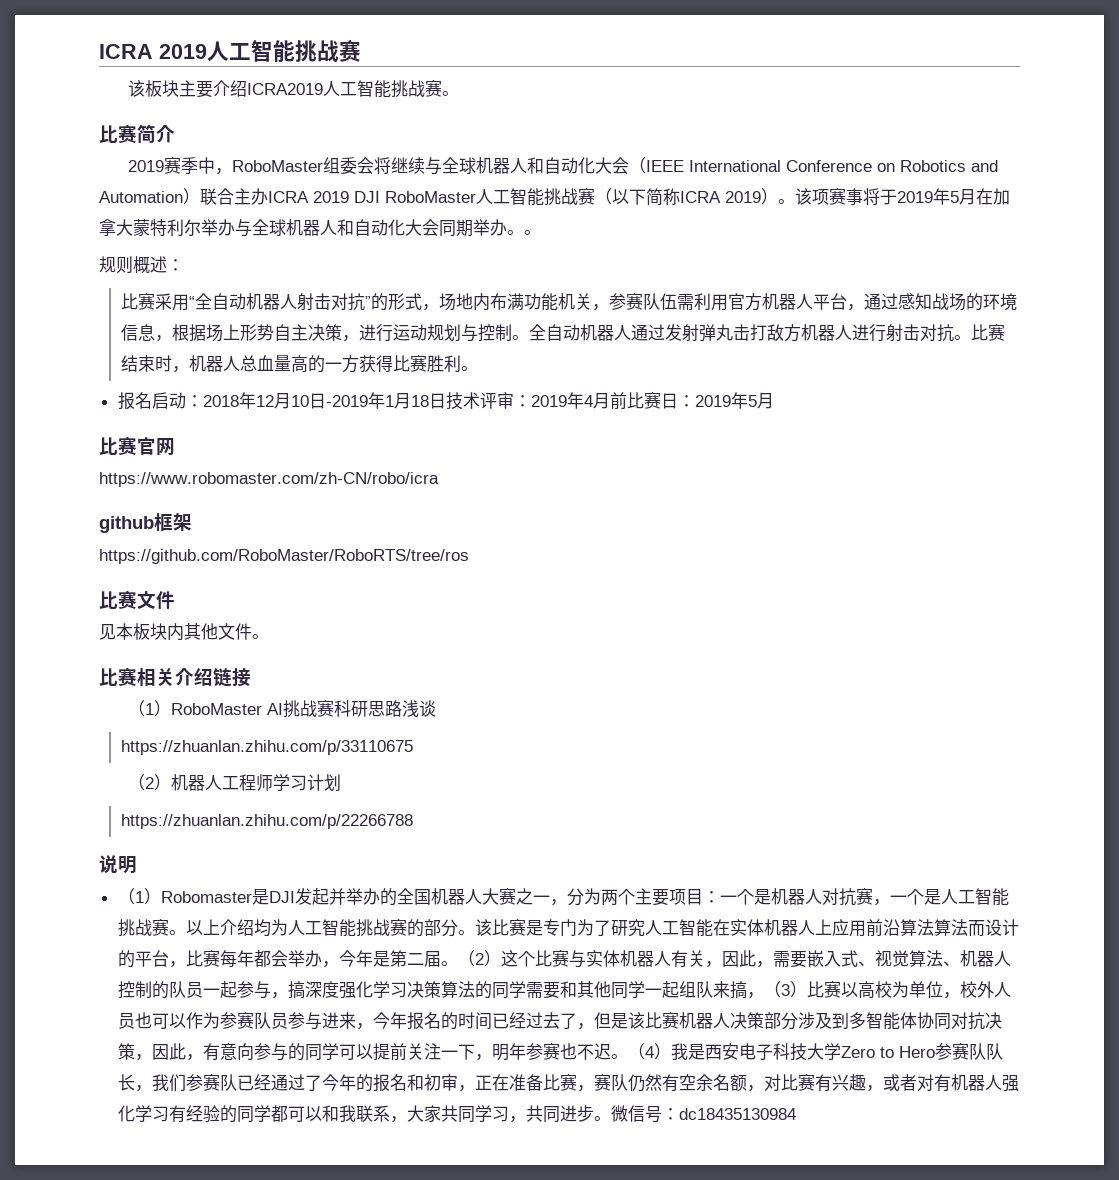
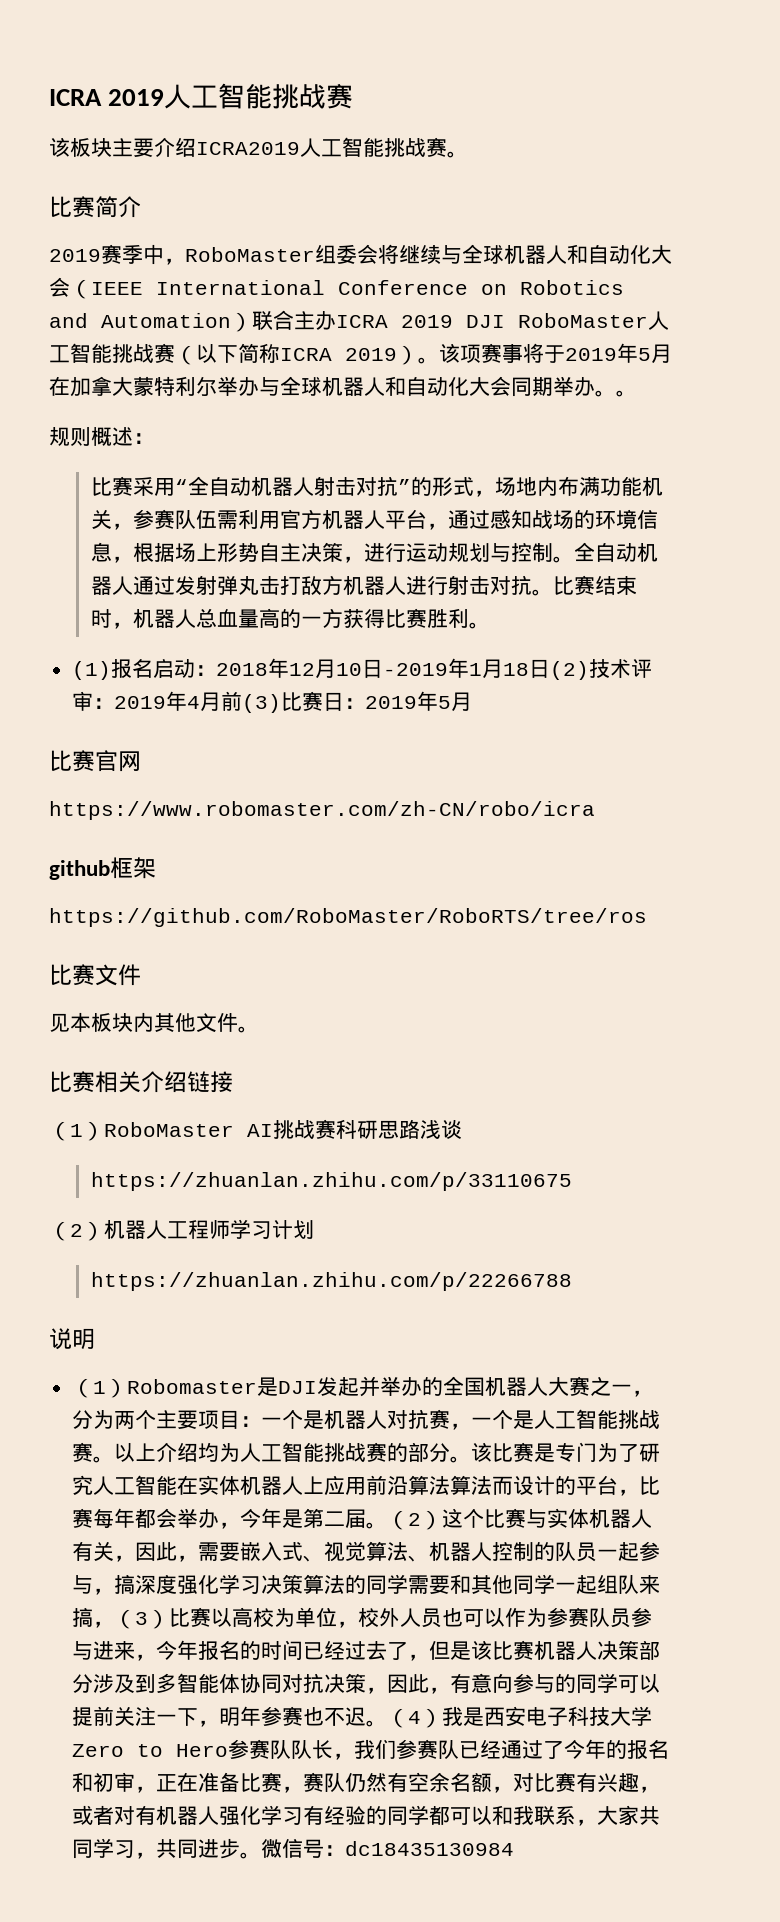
- 报名启动：2018年12月10日-2019年1月18日技术评审：2019年4月前比赛日：2019年5月
+ (1)报名启动：2018年12月10日-2019年1月18日(2)技术评审：2019年4月前(3)比赛日：2019年5月

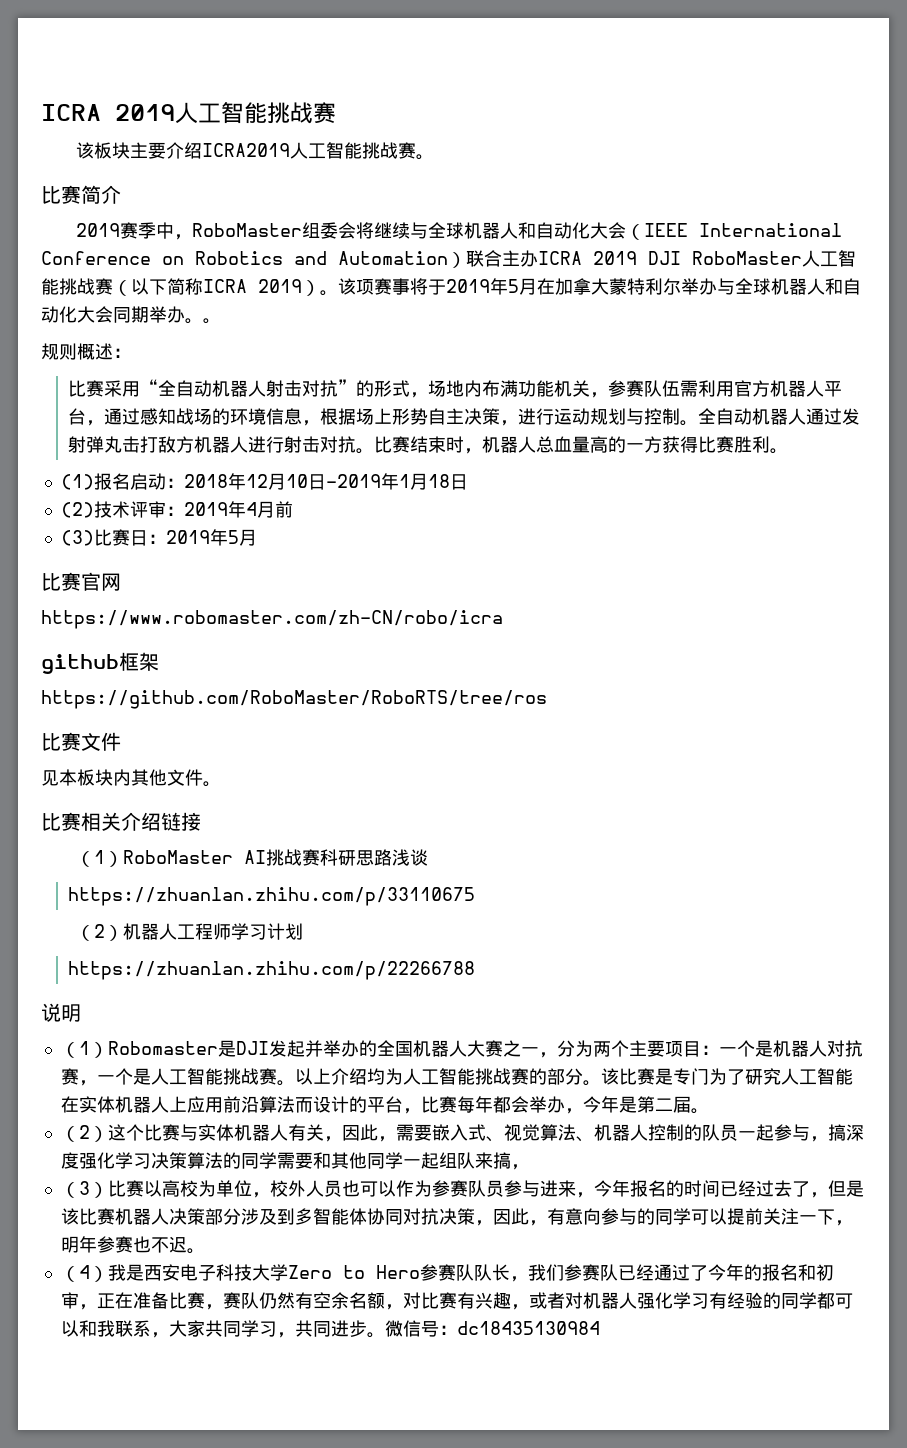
- (1)报名启动：2018年12月10日-2019年1月18日(2)技术评审：2019年4月前(3)比赛日：2019年5月
+ (1)报名启动：2018年12月10日-2019年1月18日
+ (2)技术评审：2019年4月前
+ (3)比赛日：2019年5月
- 该比赛是专门为了研究人工智能在实体机器人上应用前沿算法算法而设计的平台，比赛每年都会举办，今年是第二届。（2）这个比赛与实体机器人有关，因此，需要嵌入式、视觉算法、机器人控制的队员一起参与，搞深度强化学习决策算法的同学需要和其他同学一起组队来搞，（3）比赛以高校为单位，校外人员也可以作为参赛队员参与进来，今年报名的时间已经过去了，但是该比赛机器人决策部分涉及到多智能体协同对抗决策，因此，有意向参与的同学可以提前关注一下，明年参赛也不迟。（4）我是西安电子科技大学Zero to Hero参赛队队长，我们参赛队已经通过了今年的报名和初审，正在准备比赛，赛队仍然有空余名额，对比赛有兴趣，或者对有机器人强化学习有经验的同学都可以和我联系，大家共同学习，共同进步。
+ 该比赛是专门为了研究人工智能在实体机器人上应用前沿算法而设计的平台，比赛每年都会举办，今年是第二届。
+ （2）这个比赛与实体机器人有关，因此，需要嵌入式、视觉算法、机器人控制的队员一起参与，搞深度强化学习决策算法的同学需要和其他同学一起组队来搞，
+ （3）比赛以高校为单位，校外人员也可以作为参赛队员参与进来，今年报名的时间已经过去了，但是该比赛机器人决策部分涉及到多智能体协同对抗决策，因此，有意向参与的同学可以提前关注一下，明年参赛也不迟。
+ （4）我是西安电子科技大学Zero to Hero参赛队队长，我们参赛队已经通过了今年的报名和初审，正在准备比赛，赛队仍然有空余名额，对比赛有兴趣，或者对机器人强化学习有经验的同学都可以和我联系，大家共同学习，共同进步。

